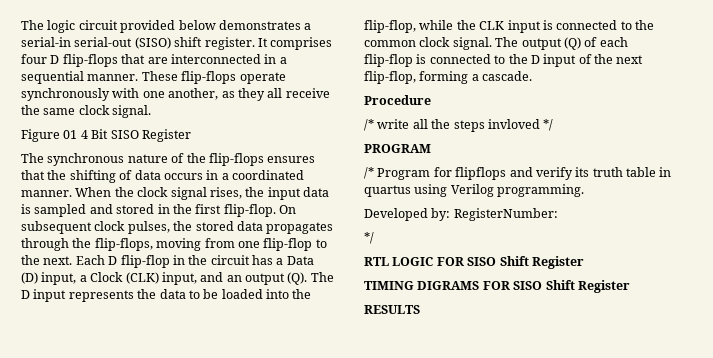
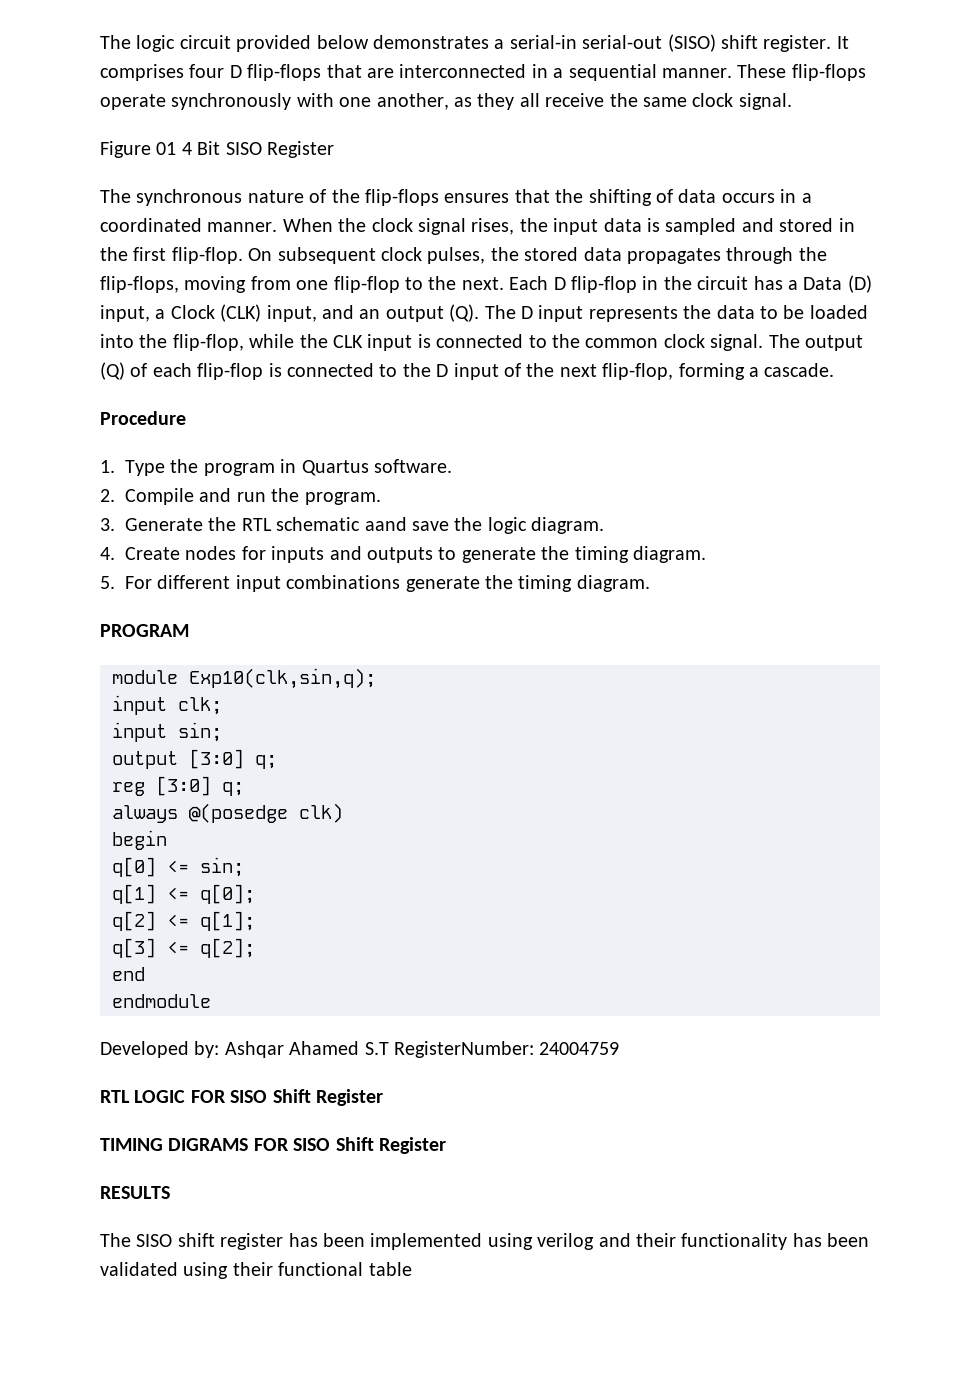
- /* write all the steps invloved */
+ 1. Type the program in Quartus software.
+ 2. Compile and run the program.
+ 3. Generate the RTL schematic aand save the logic diagram.
+ 4. Create nodes for inputs and outputs to generate the timing diagram.
+ 5. For different input combinations generate the timing diagram.
  PROGRAM
- /* Program for flipflops and verify its truth table in quartus using Verilog programming.
+ module Exp10(clk,sin,q);
+ input clk;
+ input sin;
+ output [3:0] q;
+ reg [3:0] q;
+ always @(posedge clk)
+ begin
+ q[0] <= sin;
+ q[1] <= q[0];
+ q[2] <= q[1];
+ q[3] <= q[2];
+ end
+ endmodule
- Developed by: RegisterNumber:
- */
+ Developed by: Ashqar Ahamed S.T RegisterNumber: 24004759
+ The SISO shift register has been implemented using verilog and their functionality has been validated using their functional table

